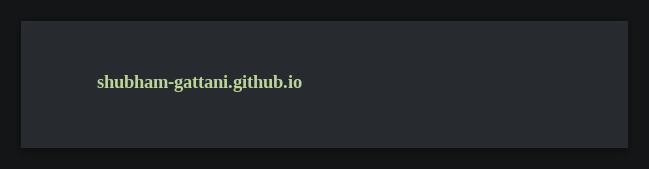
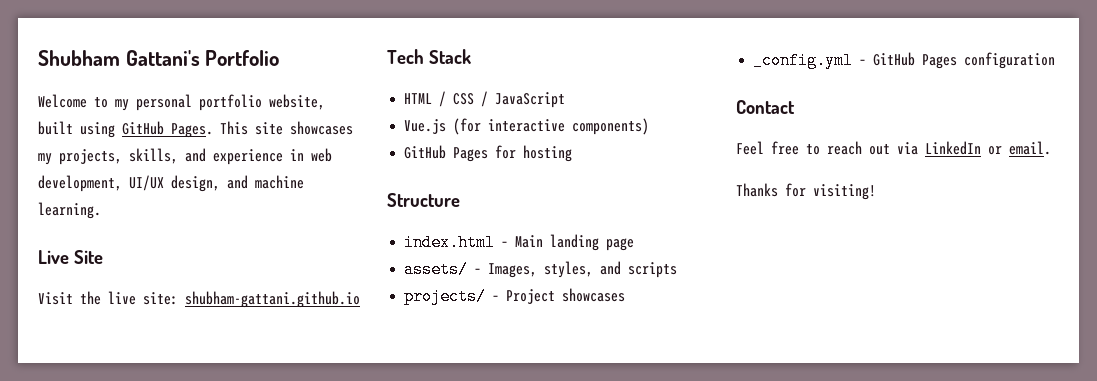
- shubham-gattani.github.io
+ Shubham Gattani's Portfolio
+ Welcome to my personal portfolio website, built using GitHub Pages. This site showcases my projects, skills, and experience in web development, UI/UX design, and machine learning.
+ Live Site
+ Visit the live site: shubham-gattani.github.io
+ Tech Stack
+ HTML / CSS / JavaScript
+ Vue.js (for interactive components)
+ GitHub Pages for hosting
+ Structure
+ index.html – Main landing page
+ assets/ – Images, styles, and scripts
+ projects/ – Project showcases
+ _config.yml – GitHub Pages configuration
+ Contact
+ Feel free to reach out via LinkedIn or email.
+ Thanks for visiting!

